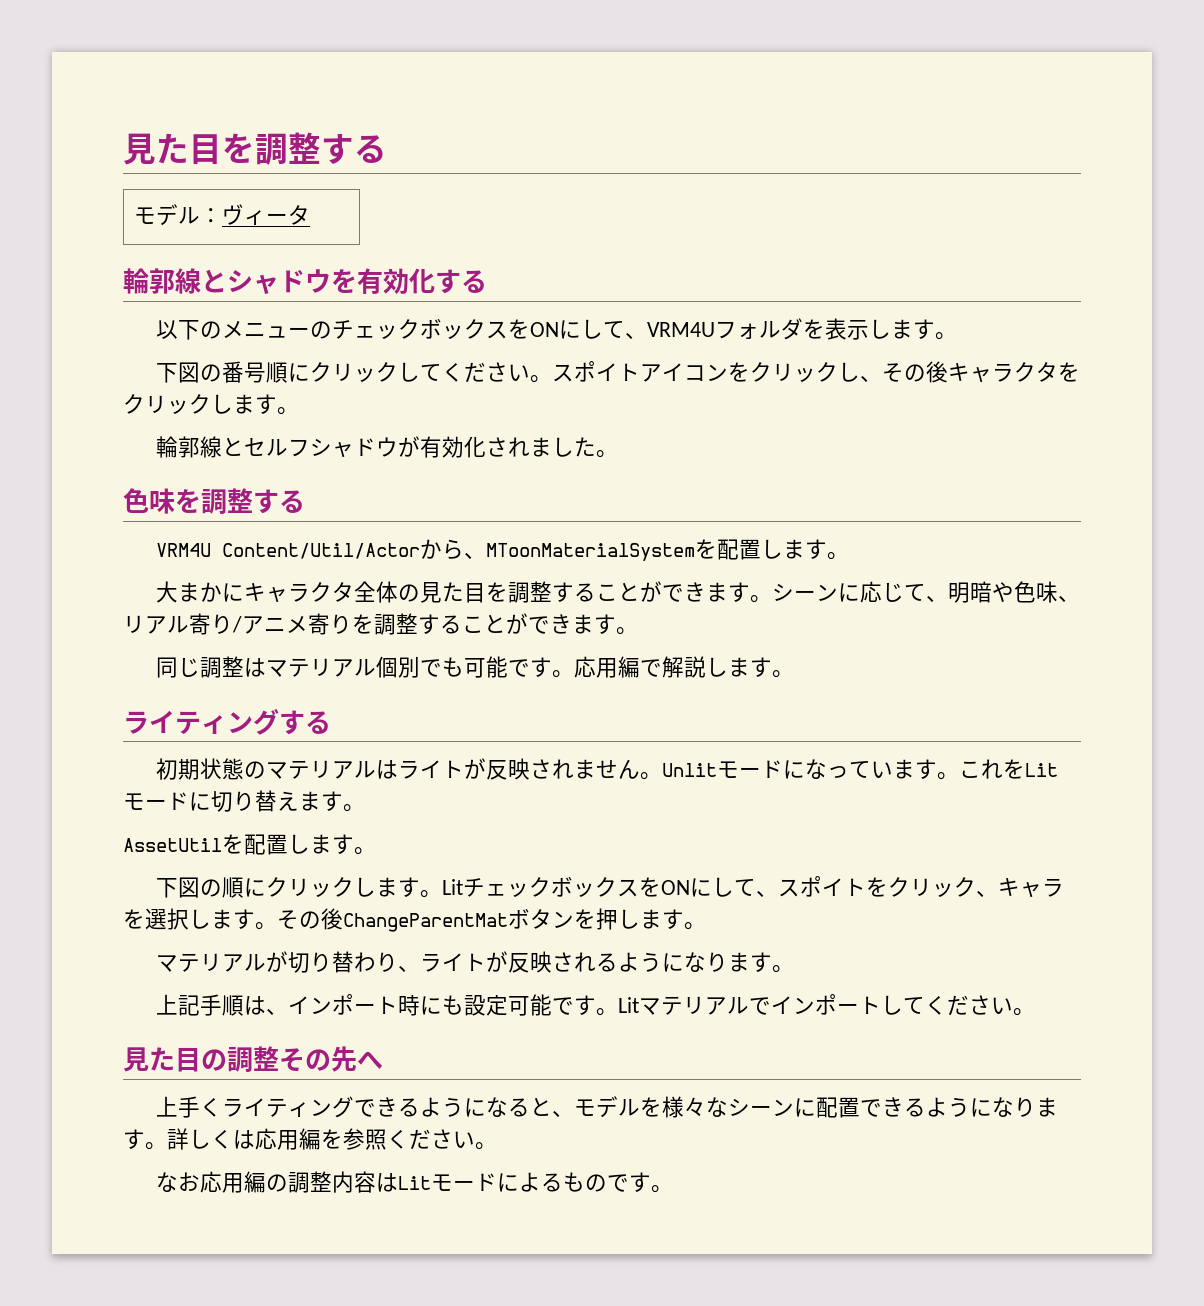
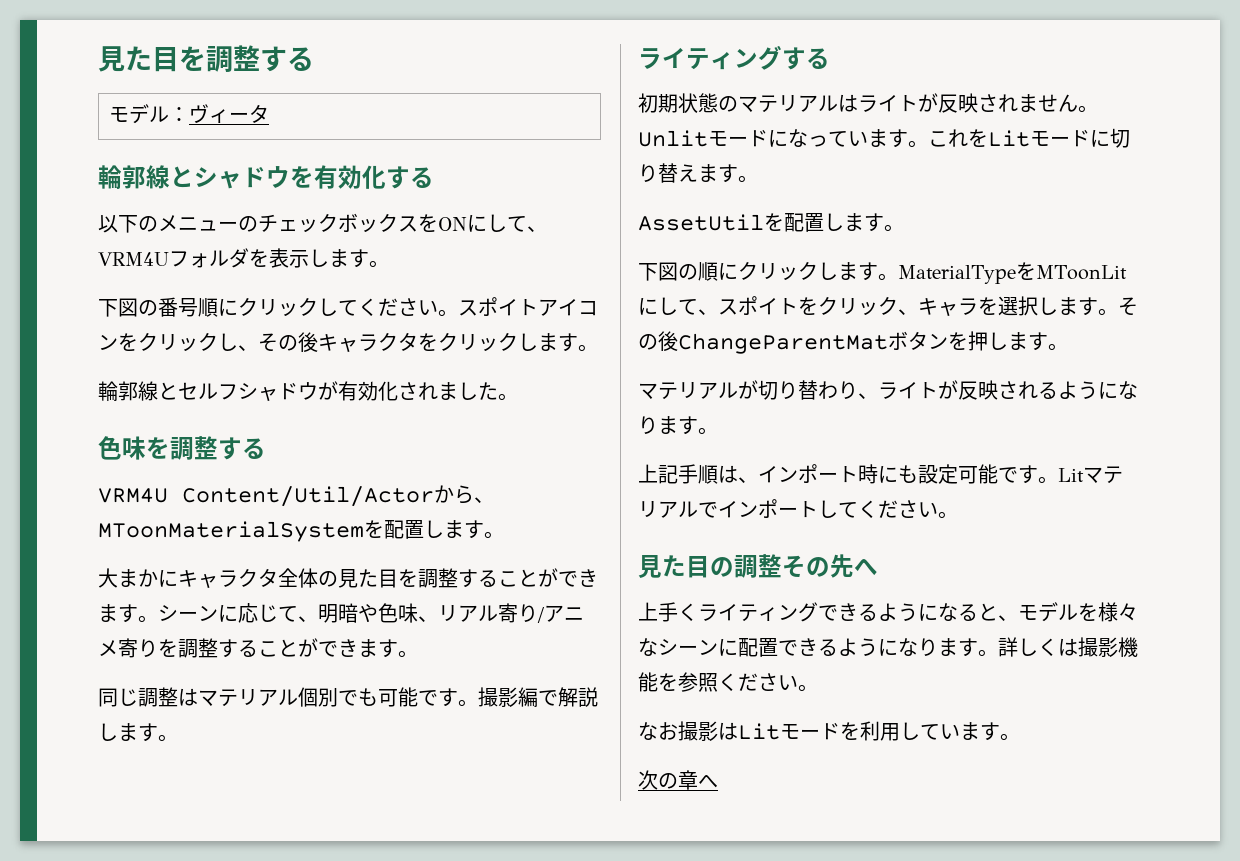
- 応用編で解説します。
+ 撮影編で解説します。
- LitチェックボックスをONにして、スポイトをクリック、キャラを選択します。
+ MaterialTypeをMToonLitにして、スポイトをクリック、キャラを選択します。
- 詳しくは応用編を参照ください。
+ 詳しくは撮影機能を参照ください。
- なお応用編の調整内容はLitモードによるものです。
+ なお撮影はLitモードを利用しています。
+ 次の章へ

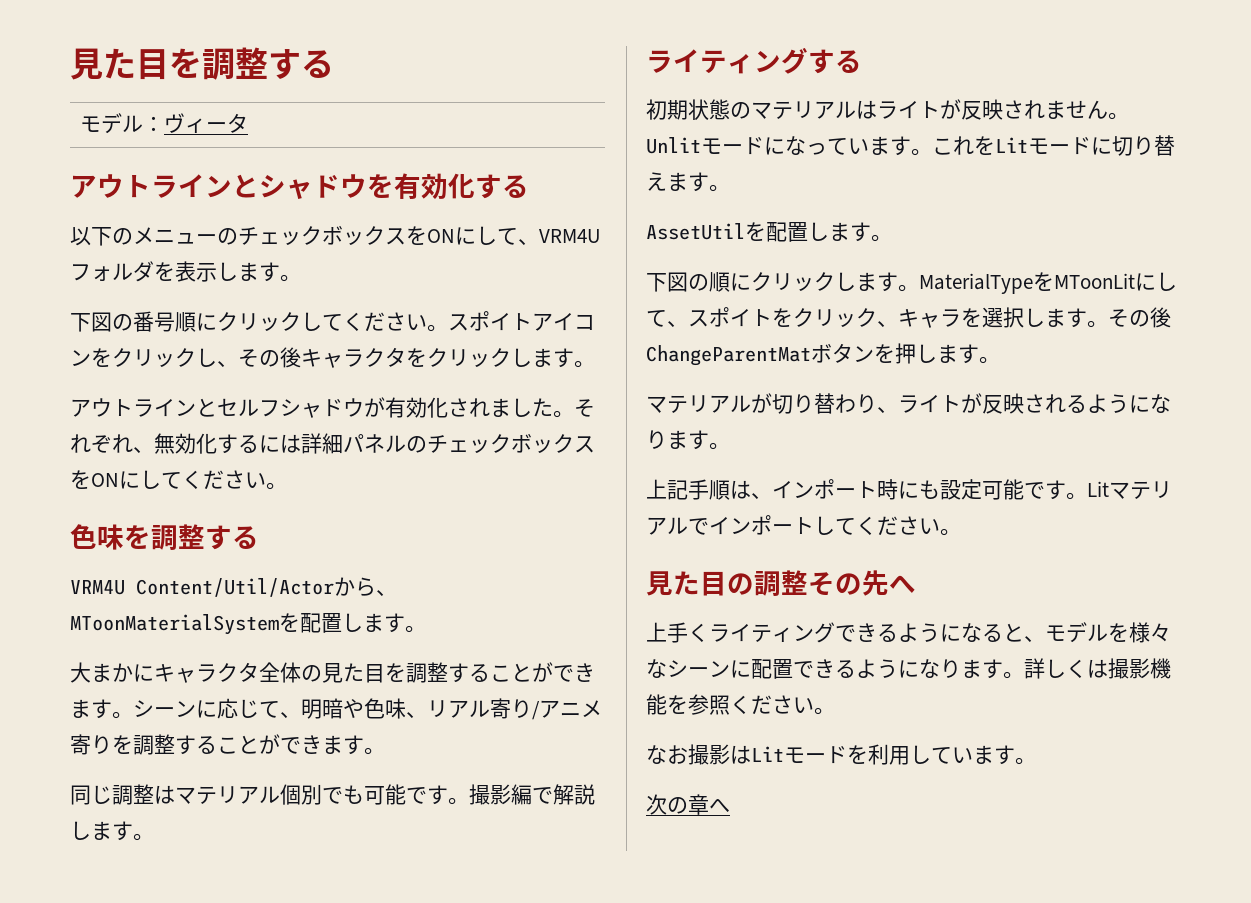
- 輪郭線とシャドウを有効化する
+ アウトラインとシャドウを有効化する
- 輪郭線とセルフシャドウが有効化されました。
+ アウトラインとセルフシャドウが有効化されました。それぞれ、無効化するには詳細パネルのチェックボックスをONにしてください。

